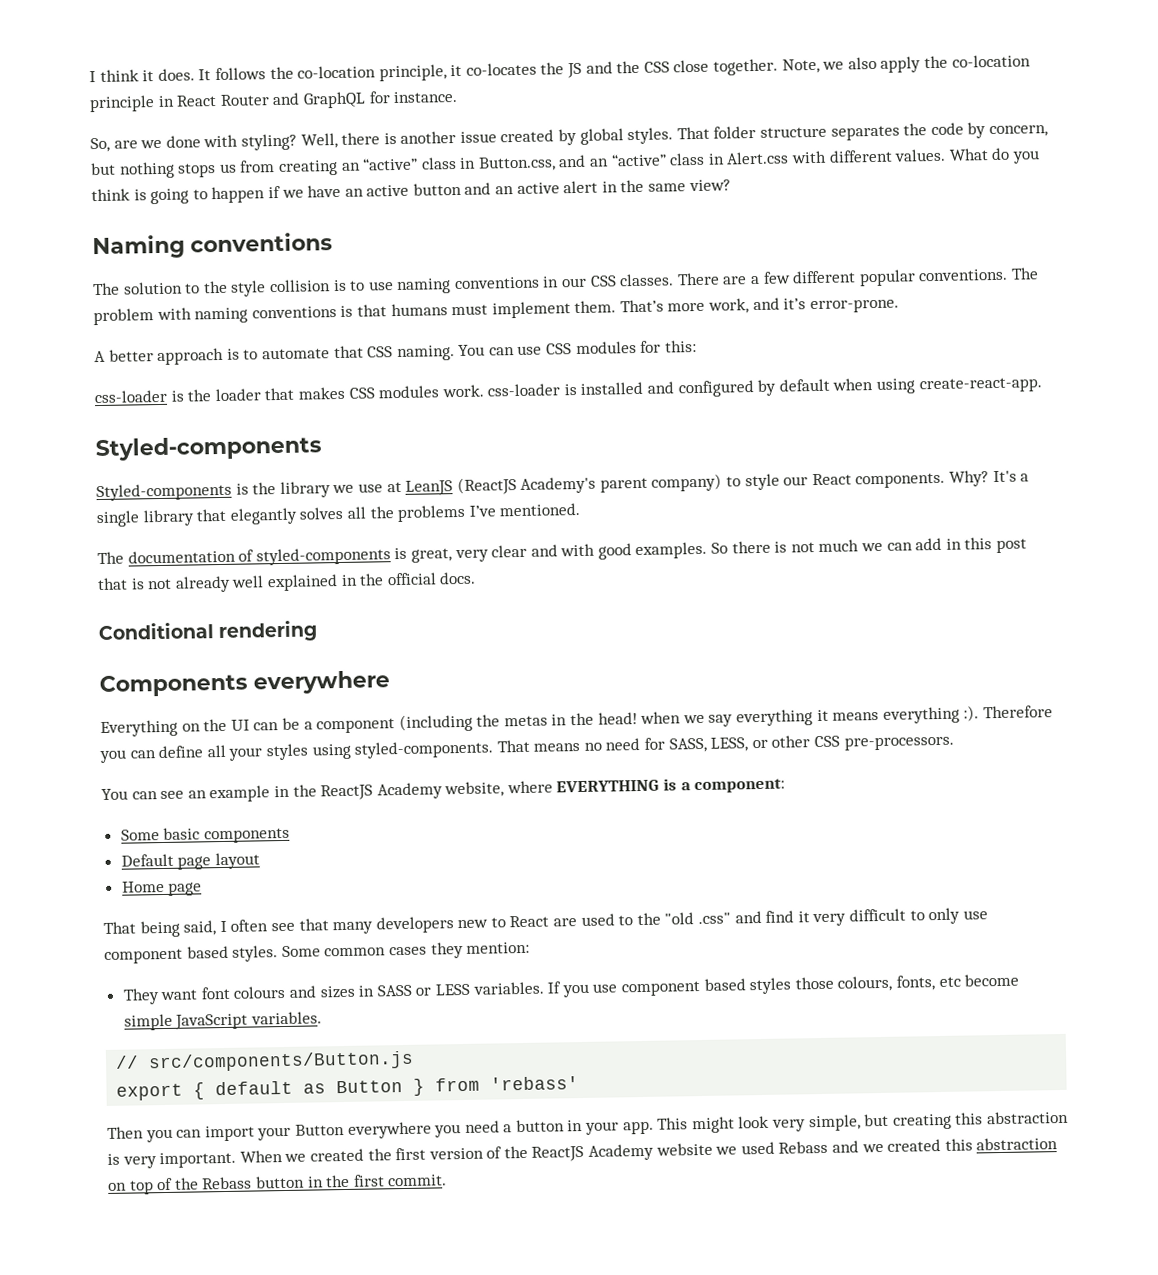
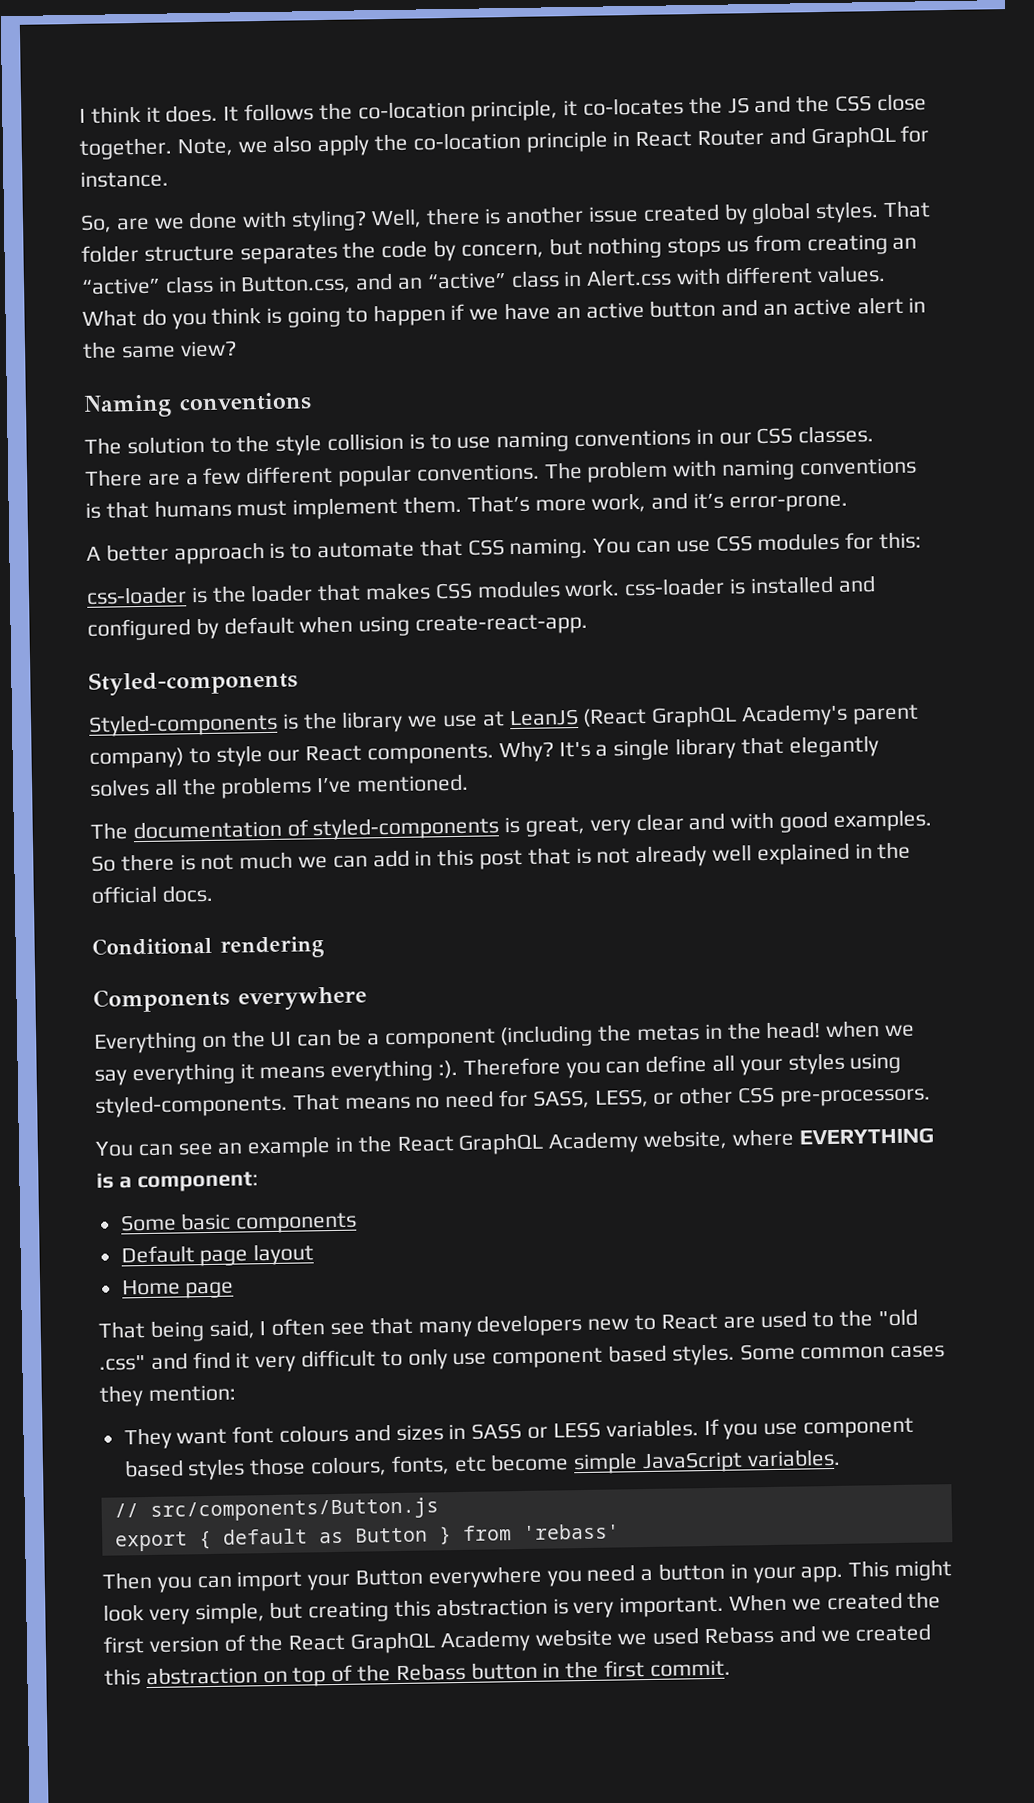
- Styled-components is the library we use at LeanJS (ReactJS Academy's parent company) to style our React components.
+ Styled-components is the library we use at LeanJS (React GraphQL Academy's parent company) to style our React components.
- You can see an example in the ReactJS Academy website, where EVERYTHING is a component:
+ You can see an example in the React GraphQL Academy website, where EVERYTHING is a component:
- When we created the first version of the ReactJS Academy website we used Rebass and we created this abstraction on top of the Rebass button in the first commit.
+ When we created the first version of the React GraphQL Academy website we used Rebass and we created this abstraction on top of the Rebass button in the first commit.

